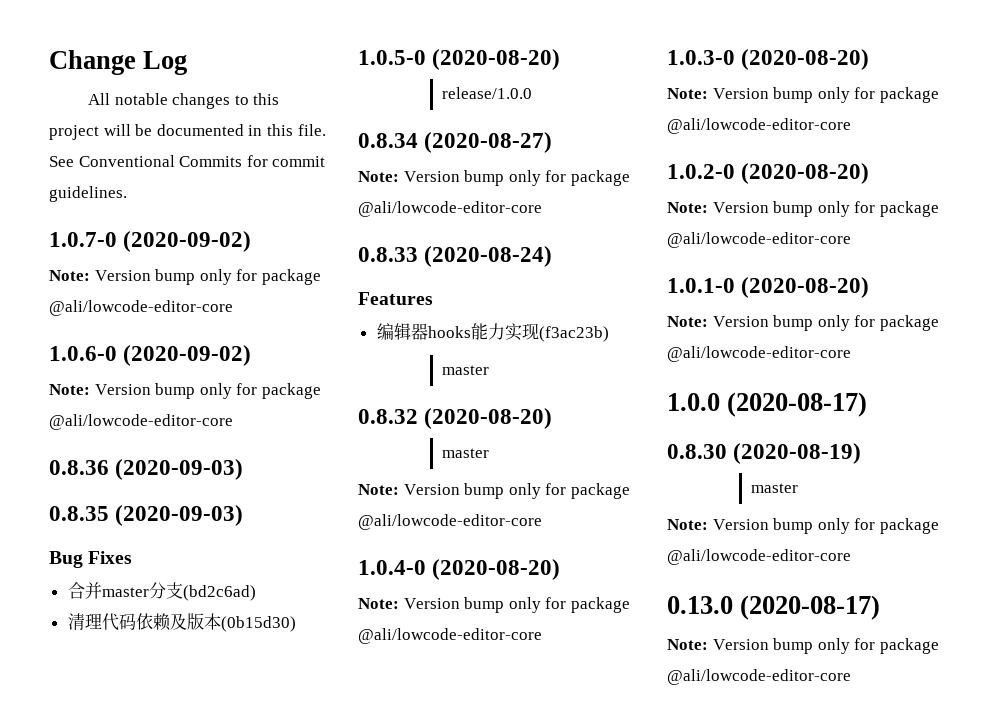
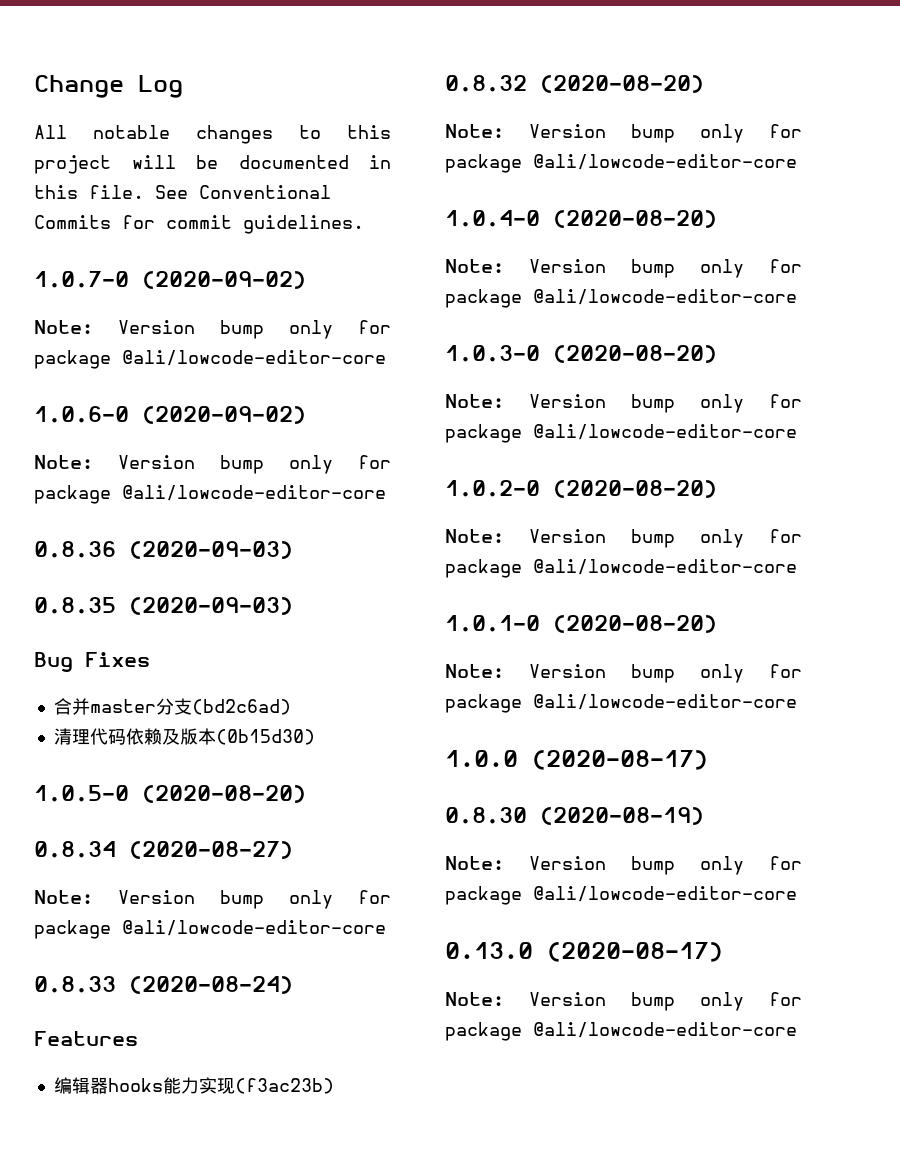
- release/1.0.0
  编辑器hooks能力实现(f3ac23b)
- master
  0.8.32 (2020-08-20)
- master
  0.8.30 (2020-08-19)
- master

